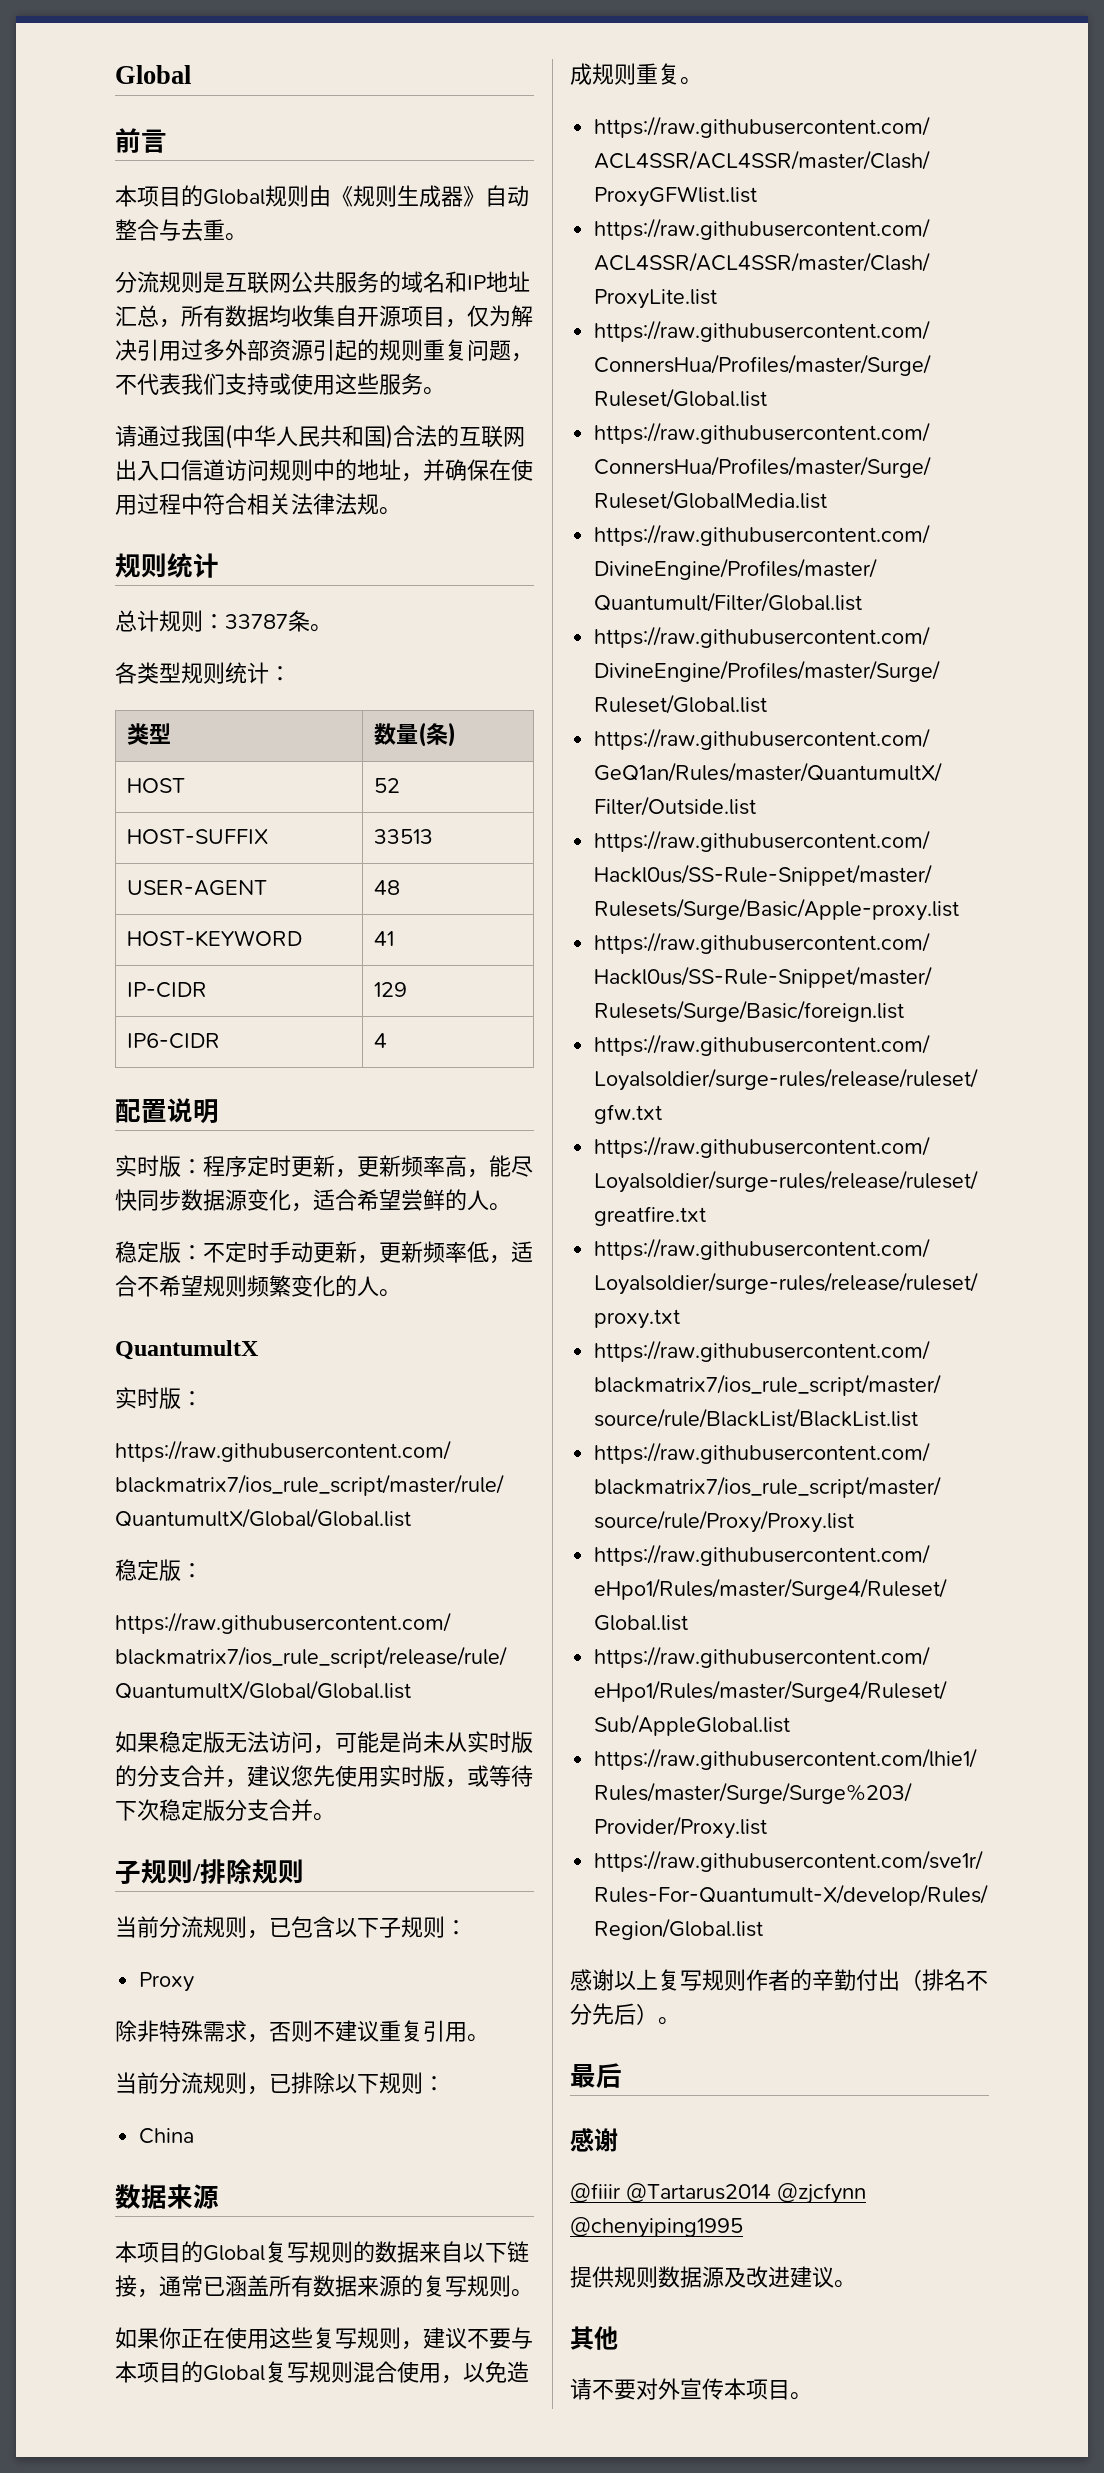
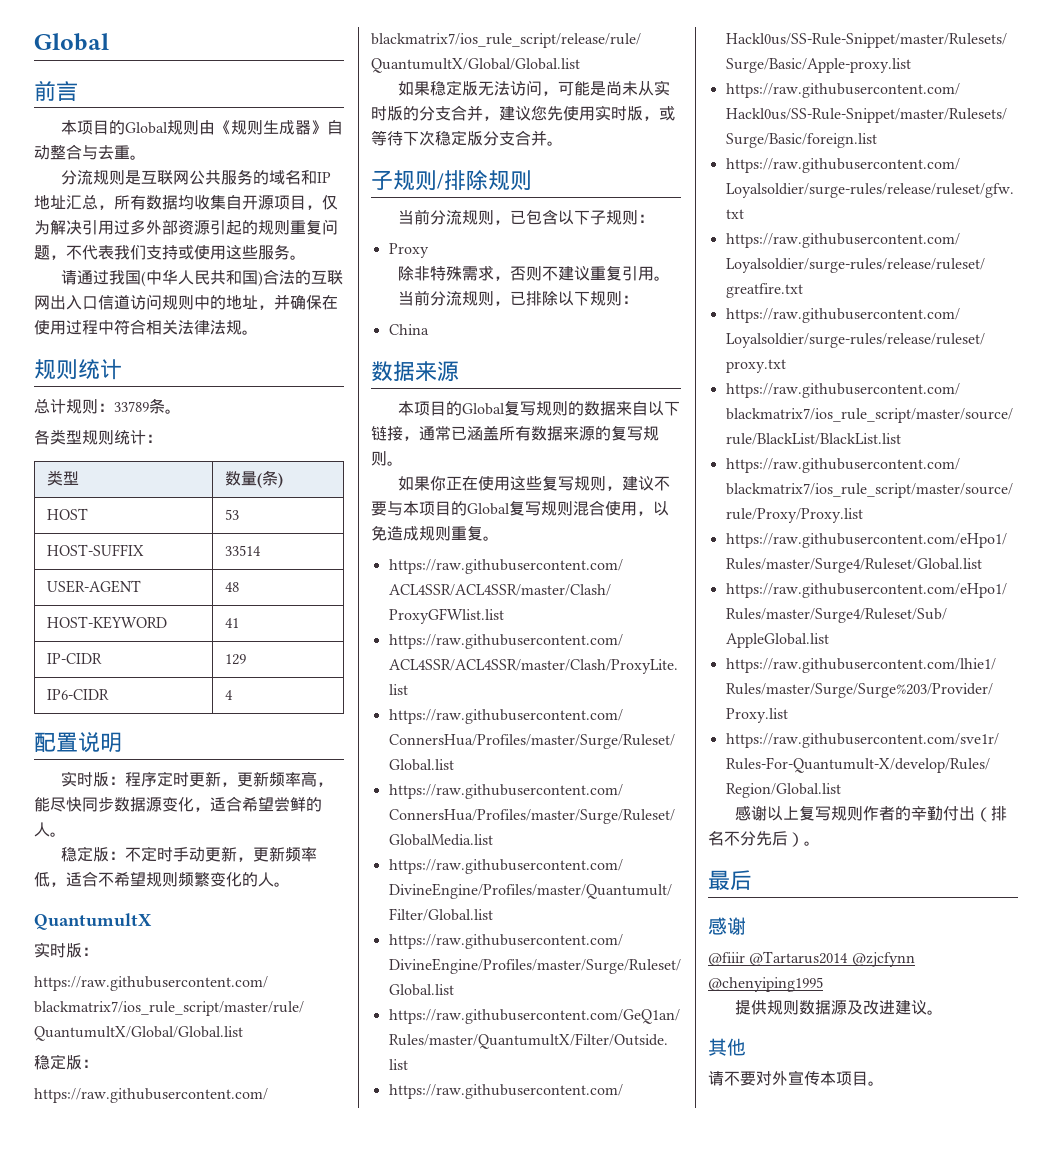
- 总计规则：33787条。
+ 总计规则：33789条。
- HOST | 52
+ HOST | 53
- HOST-SUFFIX | 33513
+ HOST-SUFFIX | 33514

